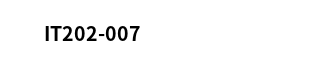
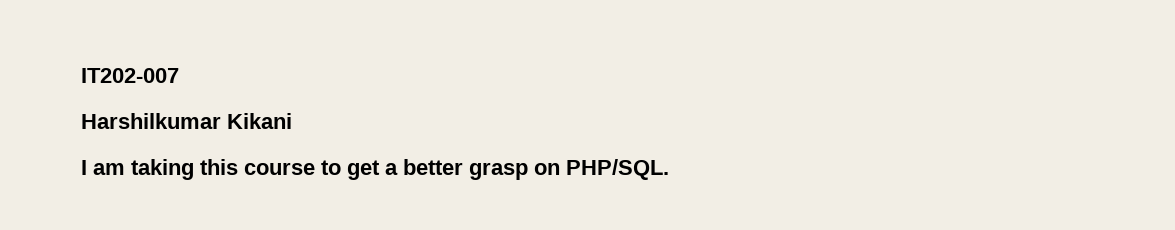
+ Harshilkumar Kikani
+ I am taking this course to get a better grasp on PHP/SQL.

